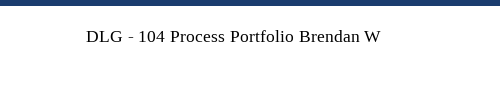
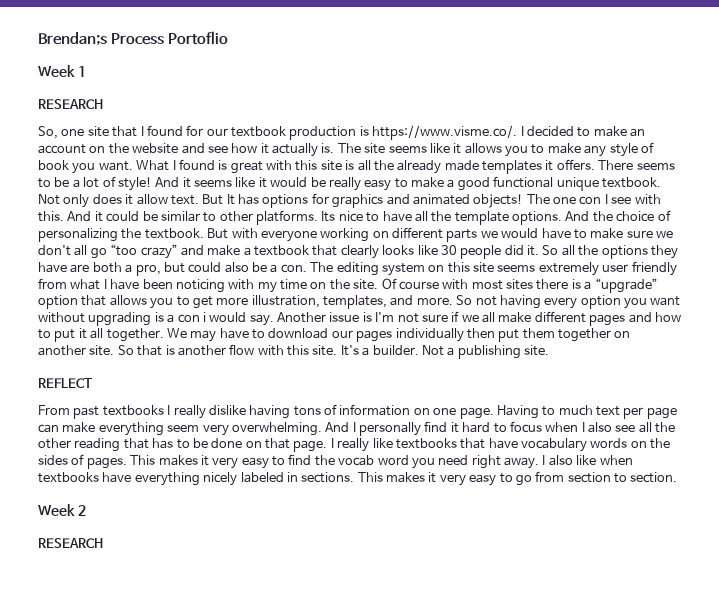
- DLG - 104 Process Portfolio Brendan W
+ Brendan;s Process Portoflio
+ Week 1
+ RESEARCH
+ So, one site that I found for our textbook production is https://www.visme.co/. I decided to make an account on the website and see how it actually is. The site seems like it allows you to make any style of book you want. What I found is great with this site is all the already made templates it offers. There seems to be a lot of style! And it seems like it would be really easy to make a good functional unique textbook. Not only does it allow text. But It has options for graphics and animated objects! The one con I see with this. And it could be similar to other platforms. Its nice to have all the template options. And the choice of personalizing the textbook. But with everyone working on different parts we would have to make sure we don't all go “too crazy” and make a textbook that clearly looks like 30 people did it. So all the options they have are both a pro, but could also be a con. The editing system on this site seems extremely user friendly from what I have been noticing with my time on the site. Of course with most sites there is a “upgrade” option that allows you to get more illustration, templates, and more. So not having every option you want without upgrading is a con i would say. Another issue is I'm not sure if we all make different pages and how to put it all together. We may have to download our pages individually then put them together on another site. So that is another flow with this site. It's a builder. Not a publishing site.
+ REFLECT
+ From past textbooks I really dislike having tons of information on one page. Having to much text per page can make everything seem very overwhelming. And I personally find it hard to focus when I also see all the other reading that has to be done on that page. I really like textbooks that have vocabulary words on the sides of pages. This makes it very easy to find the vocab word you need right away. I also like when textbooks have everything nicely labeled in sections. This makes it very easy to go from section to section.
+ Week 2
+ RESEARCH

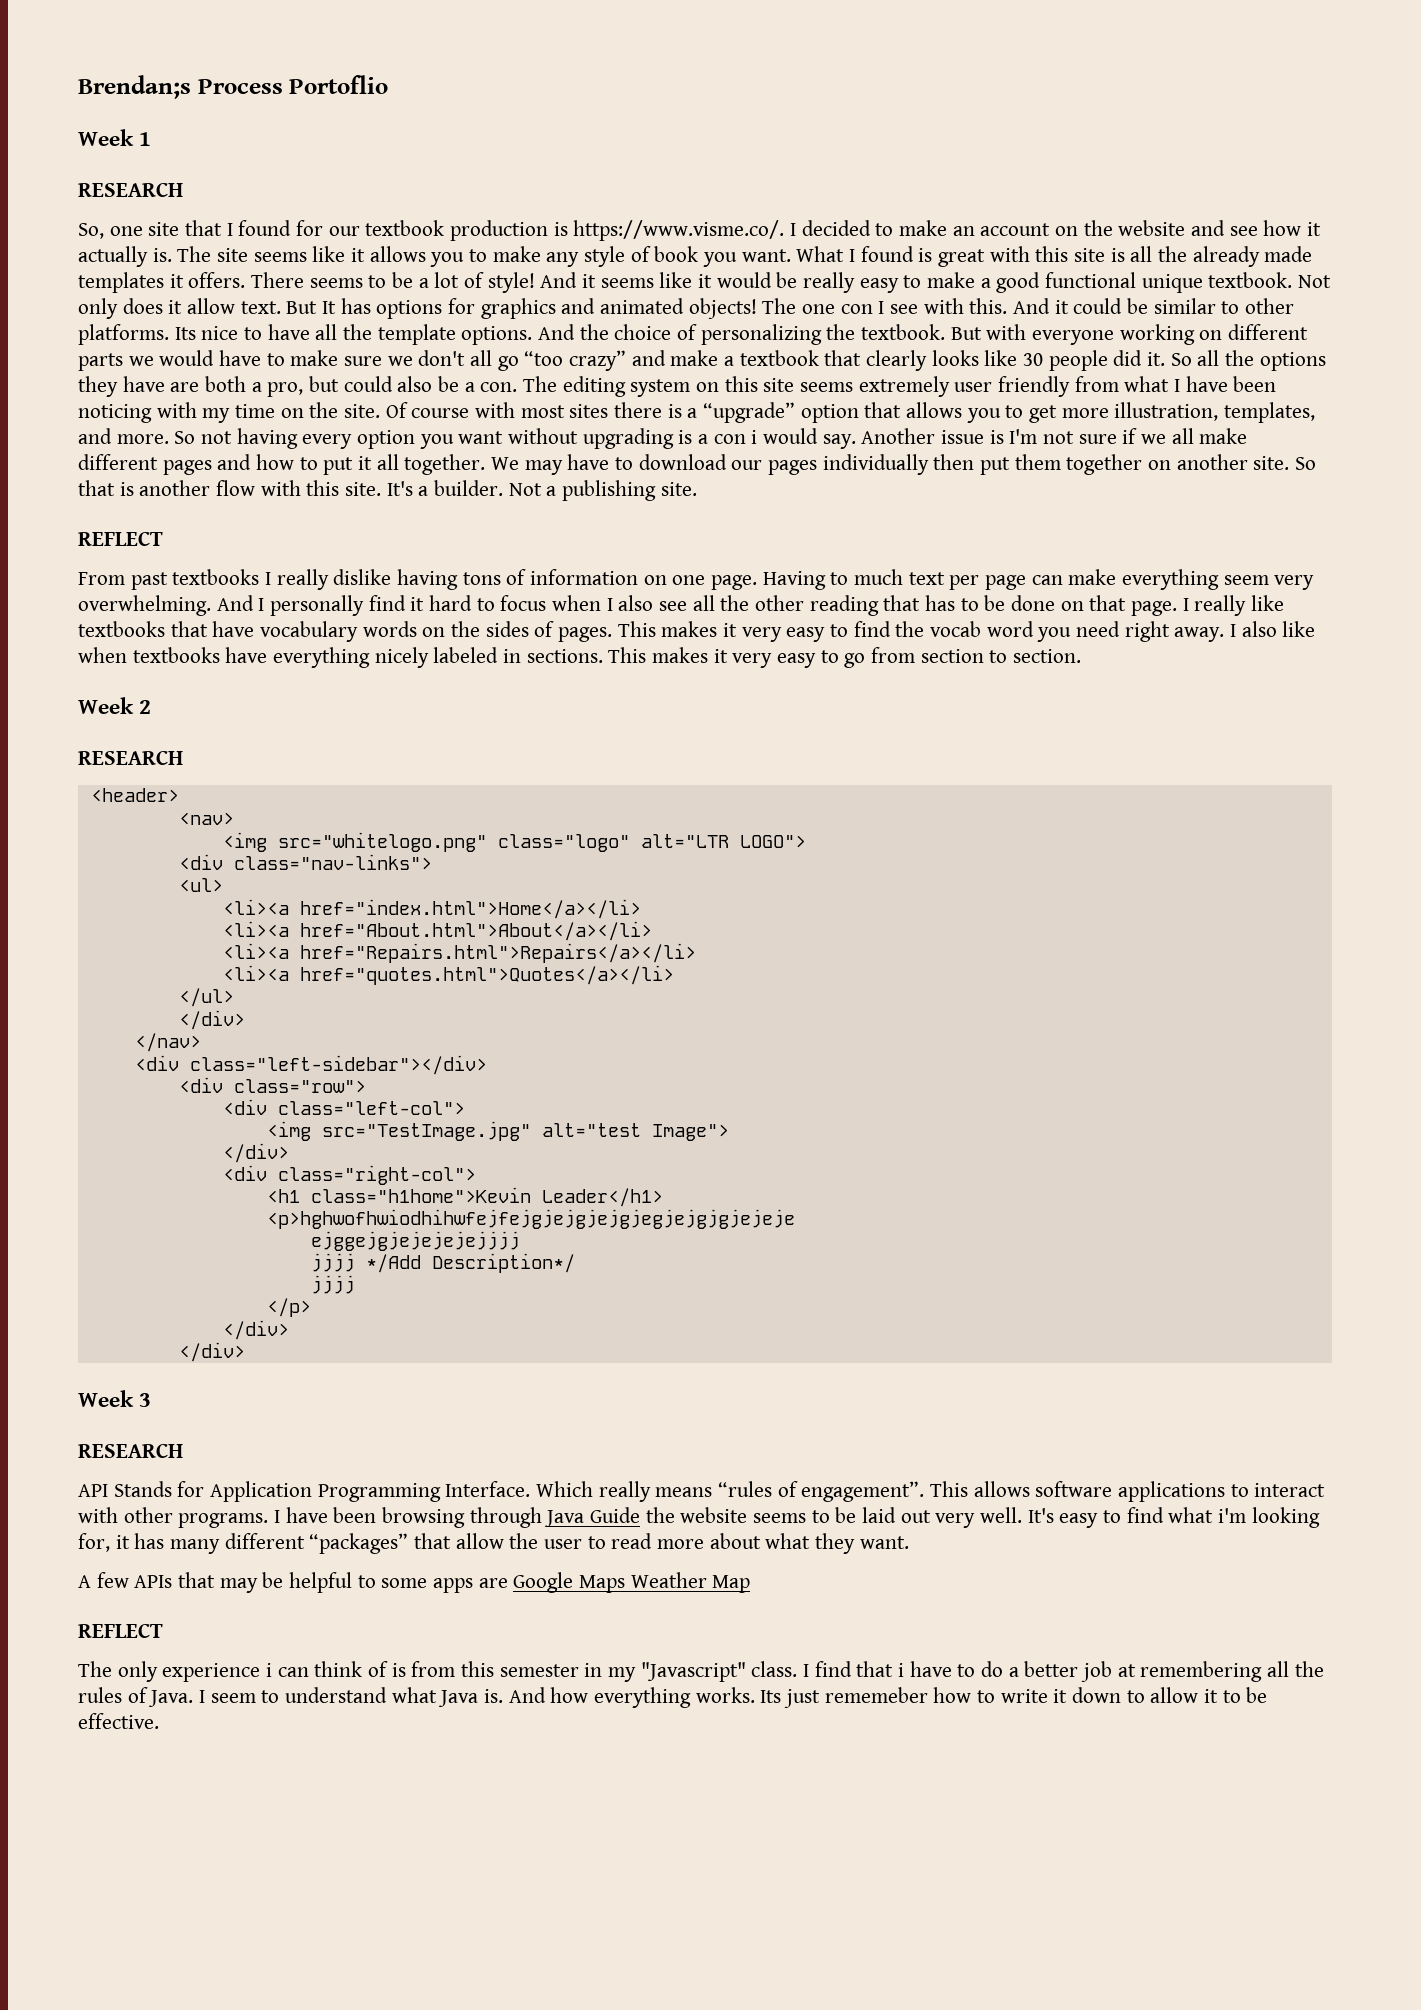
+ <header>
+ <nav>
+ <img src="whitelogo.png" class="logo" alt="LTR LOGO">
+ <div class="nav-links">
+ <ul>
+ <li><a href="index.html">Home</a></li>
+ <li><a href="About.html">About</a></li>
+ <li><a href="Repairs.html">Repairs</a></li>
+ <li><a href="quotes.html">Quotes</a></li>
+ </ul>
+ </div>
+ </nav>
+ <div class="left-sidebar"></div>
+ <div class="row">
+ <div class="left-col">
+ <img src="TestImage.jpg" alt="test Image">
+ </div>
+ <div class="right-col">
+ <h1 class="h1home">Kevin Leader</h1>
+ <p>hghwofhwiodhihwfejfejgjejgjejgjegjejgjgjejeje
+ ejggejgjejejejejjjj
+ jjjj */Add Description*/
+ jjjj
+ </p>
+ </div>
+ </div>
+ Week 3
+ RESEARCH
+ API Stands for Application Programming Interface. Which really means “rules of engagement”. This allows software applications to interact with other programs. I have been browsing through Java Guide the website seems to be laid out very well. It's easy to find what i'm looking for, it has many different “packages” that allow the user to read more about what they want.
+ A few APIs that may be helpful to some apps are Google Maps Weather Map
+ REFLECT
+ The only experience i can think of is from this semester in my "Javascript" class. I find that i have to do a better job at remembering all the rules of Java. I seem to understand what Java is. And how everything works. Its just rememeber how to write it down to allow it to be effective.

